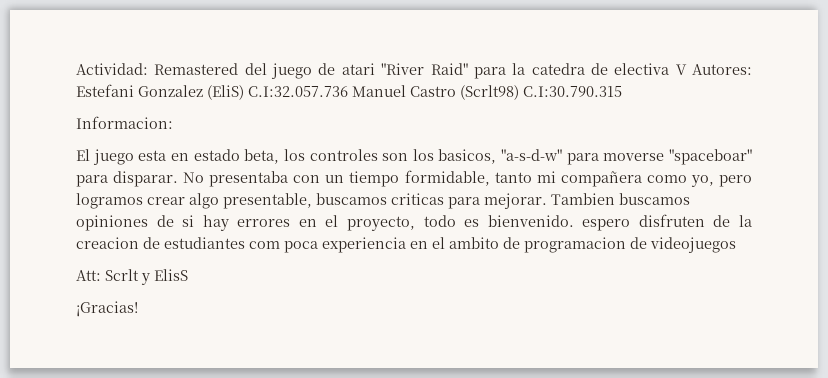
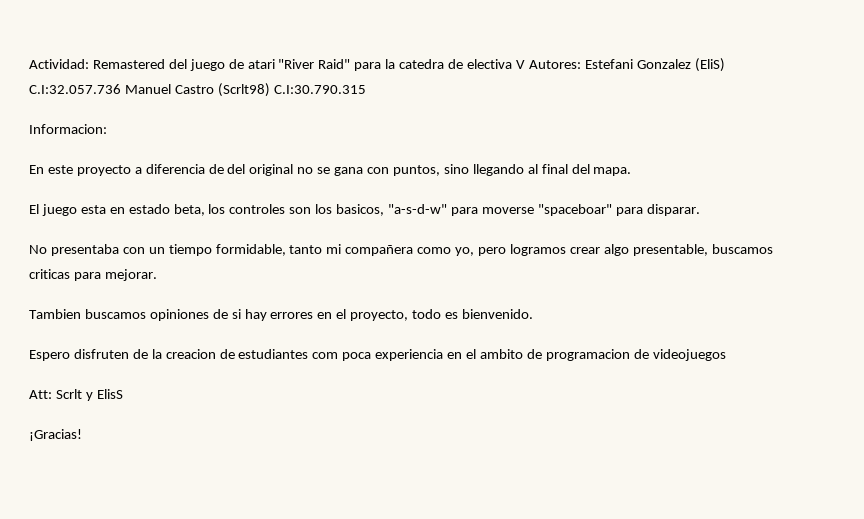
+ En este proyecto a diferencia de del original no se gana con puntos, sino llegando al final del mapa.
- El juego esta en estado beta, los controles son los basicos, "a-s-d-w" para moverse "spaceboar" para disparar. No presentaba con un tiempo formidable, tanto mi compañera como yo, pero logramos crear algo presentable, buscamos criticas para mejorar. Tambien buscamos opiniones de si hay errores en el proyecto, todo es bienvenido. espero disfruten de la creacion de estudiantes com poca experiencia en el ambito de programacion de videojuegos
+ El juego esta en estado beta, los controles son los basicos, "a-s-d-w" para moverse "spaceboar" para disparar.
+ No presentaba con un tiempo formidable, tanto mi compañera como yo, pero logramos crear algo presentable, buscamos criticas para mejorar.
+ Tambien buscamos opiniones de si hay errores en el proyecto, todo es bienvenido.
+ Espero disfruten de la creacion de estudiantes com poca experiencia en el ambito de programacion de videojuegos

